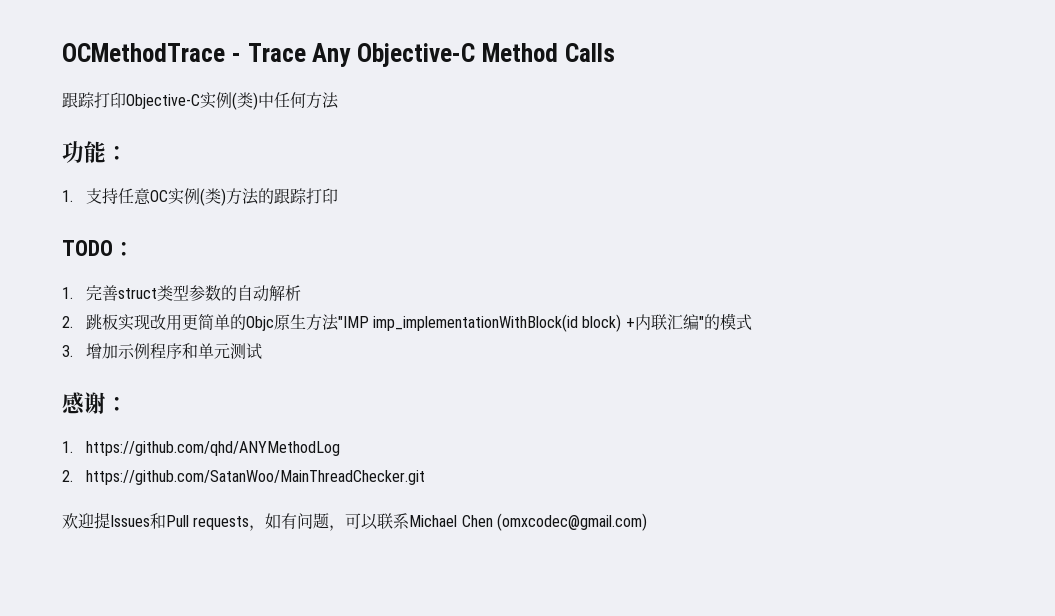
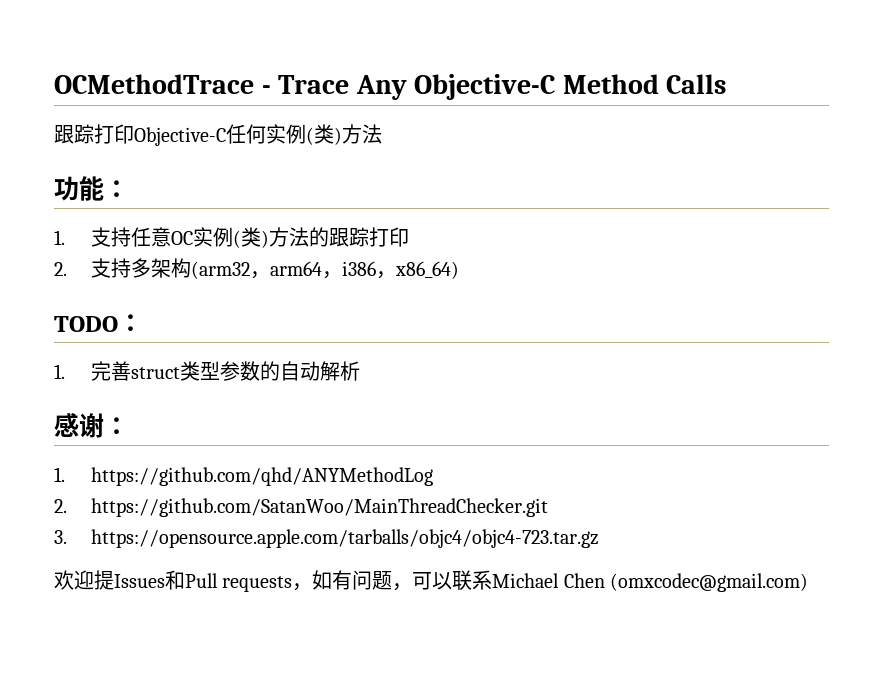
- 跟踪打印Objective-C实例(类)中任何方法
+ 跟踪打印Objective-C任何实例(类)方法
+ 2.支持多架构(arm32，arm64，i386，x86_64)
- 2.跳板实现改用更简单的Objc原生方法"IMP imp_implementationWithBlock(id block) +内联汇编"的模式
- 3.增加示例程序和单元测试
+ 3. https://opensource.apple.com/tarballs/objc4/objc4-723.tar.gz

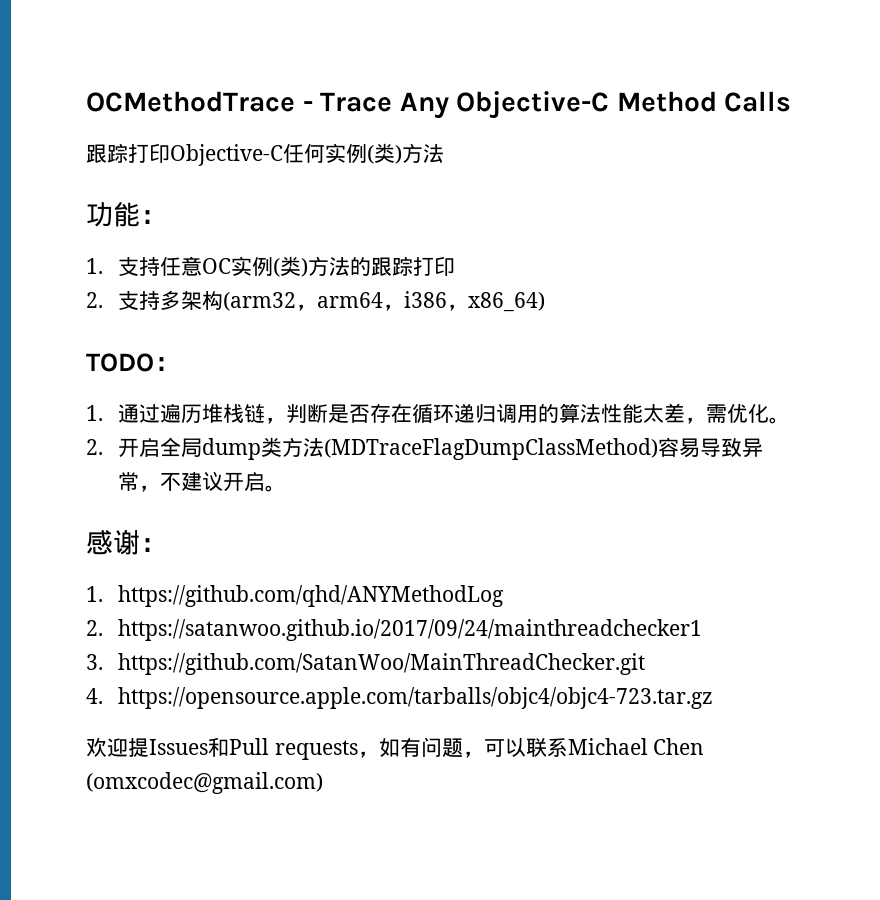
- 1.完善struct类型参数的自动解析
+ 1.通过遍历堆栈链，判断是否存在循环递归调用的算法性能太差，需优化。
+ 2.开启全局dump类方法(MDTraceFlagDumpClassMethod)容易导致异常，不建议开启。
- 2. https://github.com/SatanWoo/MainThreadChecker.git
+ 2. https://satanwoo.github.io/2017/09/24/mainthreadchecker1
+ 3. https://github.com/SatanWoo/MainThreadChecker.git
- 3. https://opensource.apple.com/tarballs/objc4/objc4-723.tar.gz
+ 4. https://opensource.apple.com/tarballs/objc4/objc4-723.tar.gz

